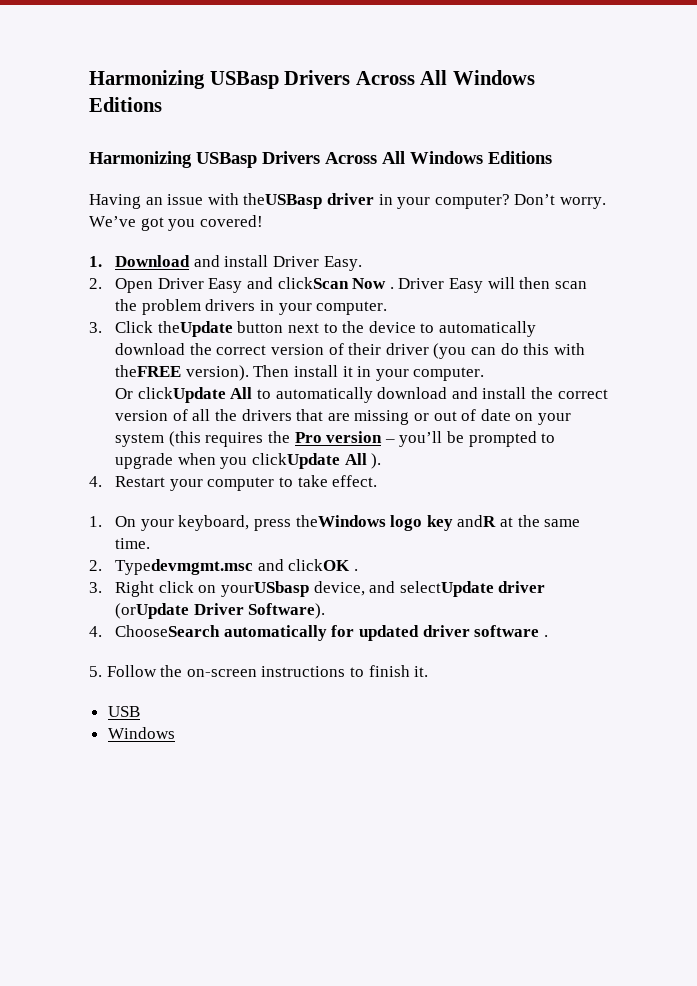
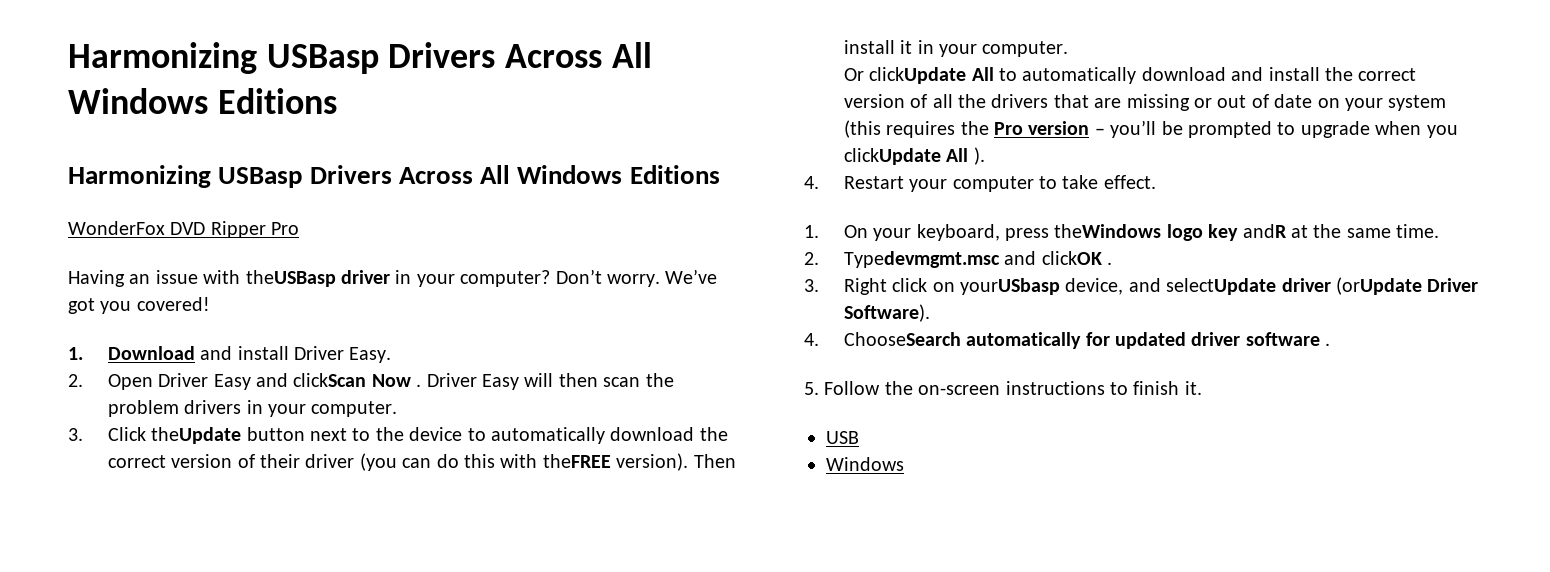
+ WonderFox DVD Ripper Pro

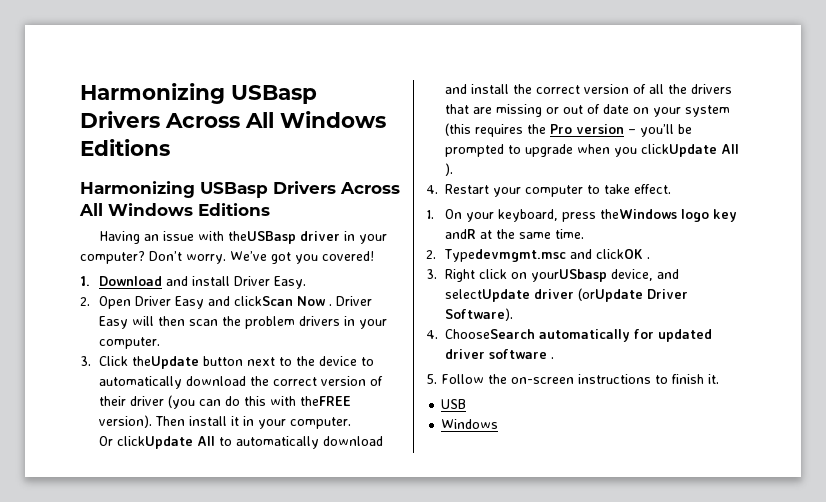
- WonderFox DVD Ripper Pro

